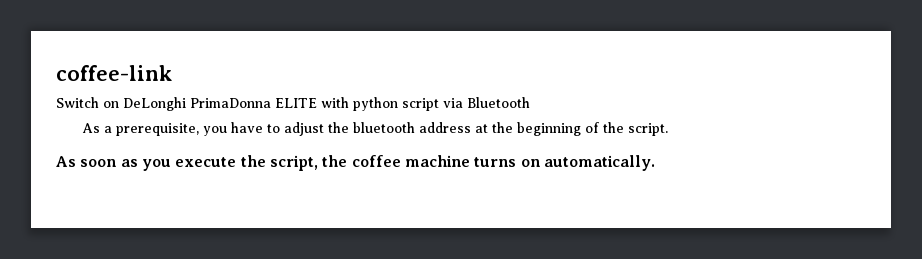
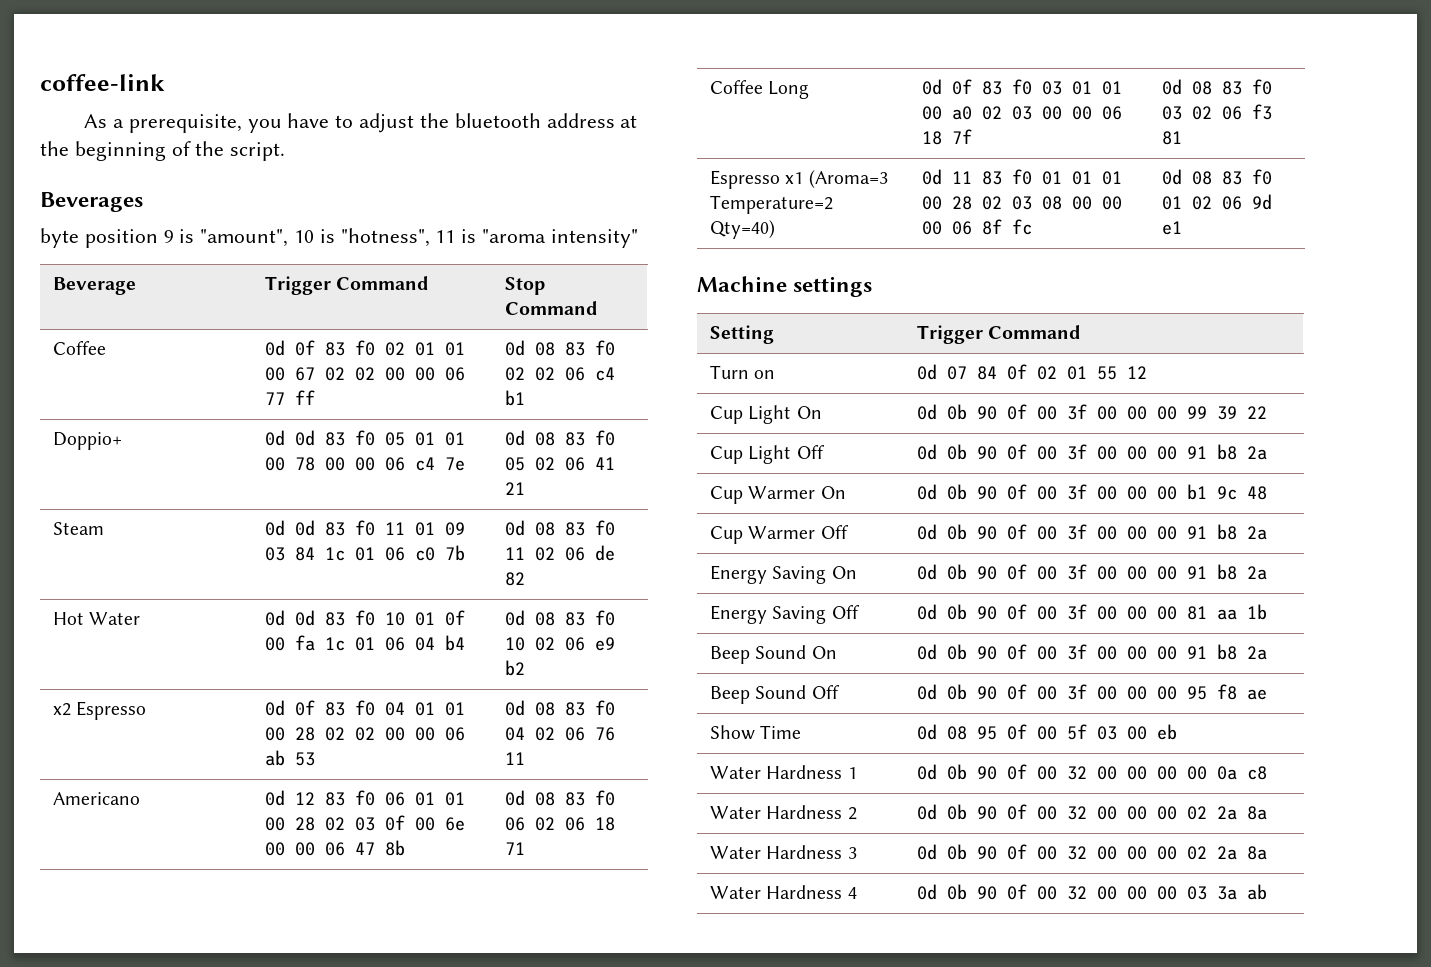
- Switch on DeLonghi PrimaDonna ELITE with python script via Bluetooth
- As soon as you execute the script, the coffee machine turns on automatically.
+ Beverages
+ byte position 9 is "amount", 10 is "hotness", 11 is "aroma intensity"
+ Beverage | Trigger Command | Stop Command
+ Coffee | 0d 0f 83 f0 02 01 01 00 67 02 02 00 00 06 77 ff | 0d 08 83 f0 02 02 06 c4 b1
+ Doppio+ | 0d 0d 83 f0 05 01 01 00 78 00 00 06 c4 7e | 0d 08 83 f0 05 02 06 41 21
+ Steam | 0d 0d 83 f0 11 01 09 03 84 1c 01 06 c0 7b | 0d 08 83 f0 11 02 06 de 82
+ Hot Water | 0d 0d 83 f0 10 01 0f 00 fa 1c 01 06 04 b4 | 0d 08 83 f0 10 02 06 e9 b2
+ x2 Espresso | 0d 0f 83 f0 04 01 01 00 28 02 02 00 00 06 ab 53 | 0d 08 83 f0 04 02 06 76 11
+ Americano | 0d 12 83 f0 06 01 01 00 28 02 03 0f 00 6e 00 00 06 47 8b | 0d 08 83 f0 06 02 06 18 71
+ Coffee Long | 0d 0f 83 f0 03 01 01 00 a0 02 03 00 00 06 18 7f | 0d 08 83 f0 03 02 06 f3 81
+ Espresso x1 (Aroma=3 Temperature=2 Qty=40) | 0d 11 83 f0 01 01 01 00 28 02 03 08 00 00 00 06 8f fc | 0d 08 83 f0 01 02 06 9d e1
+ Machine settings
+ Setting | Trigger Command
+ Turn on | 0d 07 84 0f 02 01 55 12
+ Cup Light On | 0d 0b 90 0f 00 3f 00 00 00 99 39 22
+ Cup Light Off | 0d 0b 90 0f 00 3f 00 00 00 91 b8 2a
+ Cup Warmer On | 0d 0b 90 0f 00 3f 00 00 00 b1 9c 48
+ Cup Warmer Off | 0d 0b 90 0f 00 3f 00 00 00 91 b8 2a
+ Energy Saving On | 0d 0b 90 0f 00 3f 00 00 00 91 b8 2a
+ Energy Saving Off | 0d 0b 90 0f 00 3f 00 00 00 81 aa 1b
+ Beep Sound On | 0d 0b 90 0f 00 3f 00 00 00 91 b8 2a
+ Beep Sound Off | 0d 0b 90 0f 00 3f 00 00 00 95 f8 ae
+ Show Time | 0d 08 95 0f 00 5f 03 00 eb
+ Water Hardness 1 | 0d 0b 90 0f 00 32 00 00 00 00 0a c8
+ Water Hardness 2 | 0d 0b 90 0f 00 32 00 00 00 02 2a 8a
+ Water Hardness 3 | 0d 0b 90 0f 00 32 00 00 00 02 2a 8a
+ Water Hardness 4 | 0d 0b 90 0f 00 32 00 00 00 03 3a ab

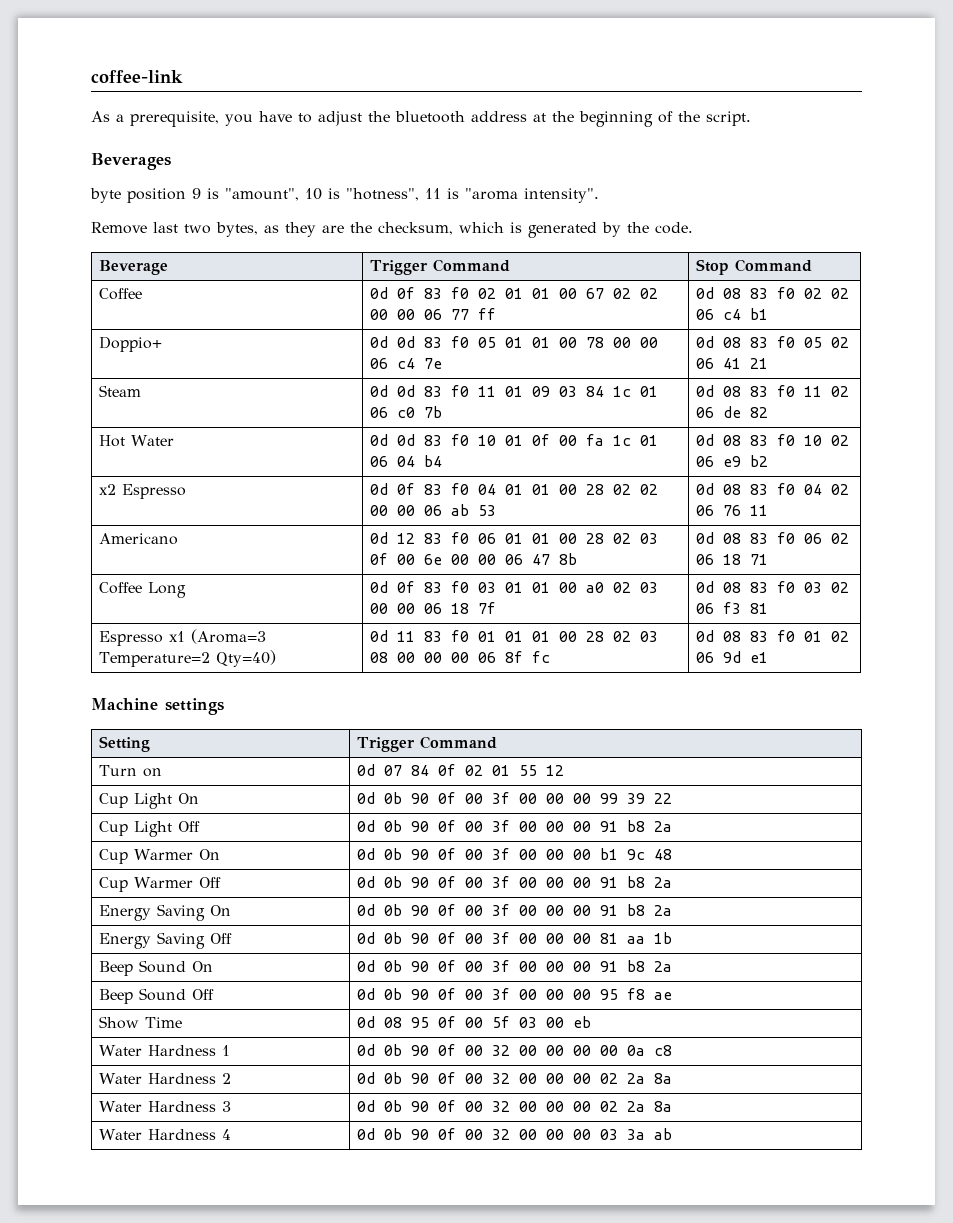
- byte position 9 is "amount", 10 is "hotness", 11 is "aroma intensity"
+ byte position 9 is "amount", 10 is "hotness", 11 is "aroma intensity".
+ Remove last two bytes, as they are the checksum, which is generated by the code.

